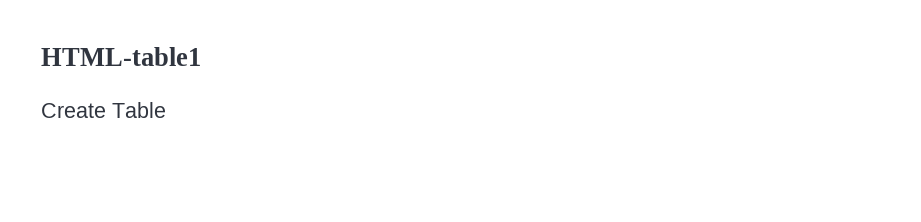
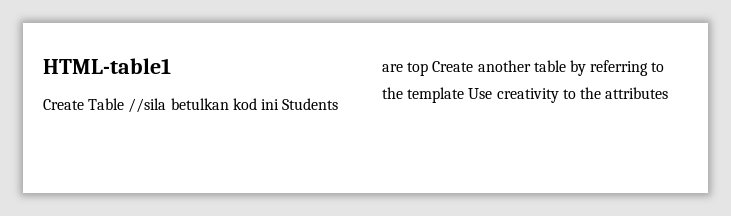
- Create Table
+ Create Table //sila betulkan kod ini Students are top Create another table by referring to the template Use creativity to the attributes

